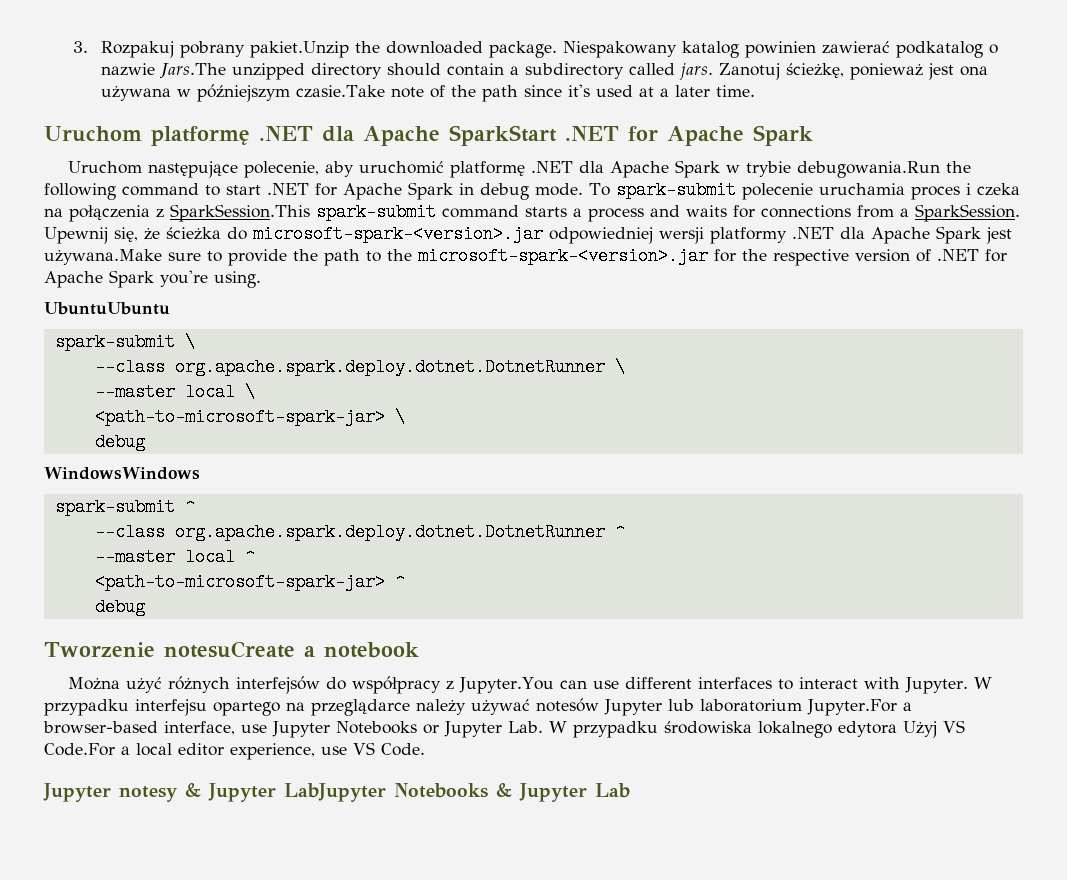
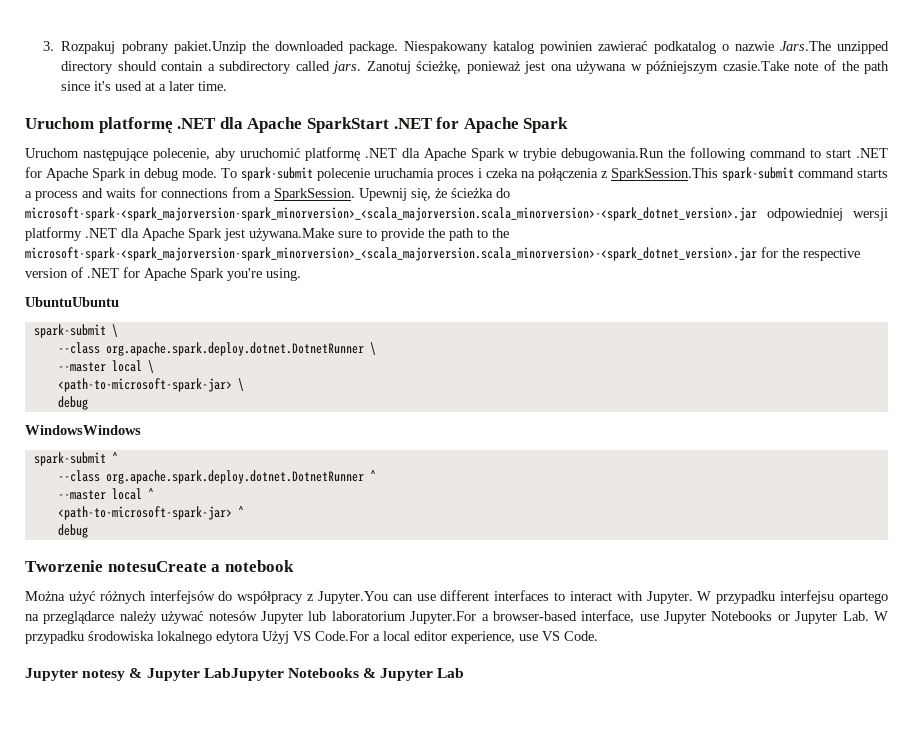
- Upewnij się, że ścieżka do microsoft-spark-<version>.jar odpowiedniej wersji platformy .NET dla Apache Spark jest używana.Make sure to provide the path to the microsoft-spark-<version>.jar for the respective version of .NET for Apache Spark you're using.
+ Upewnij się, że ścieżka do microsoft-spark-<spark_majorversion-spark_minorversion>_<scala_majorversion.scala_minorversion>-<spark_dotnet_version>.jar odpowiedniej wersji platformy .NET dla Apache Spark jest używana.Make sure to provide the path to the microsoft-spark-<spark_majorversion-spark_minorversion>_<scala_majorversion.scala_minorversion>-<spark_dotnet_version>.jar for the respective version of .NET for Apache Spark you're using.

